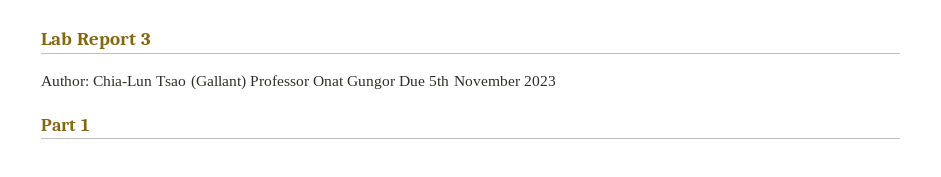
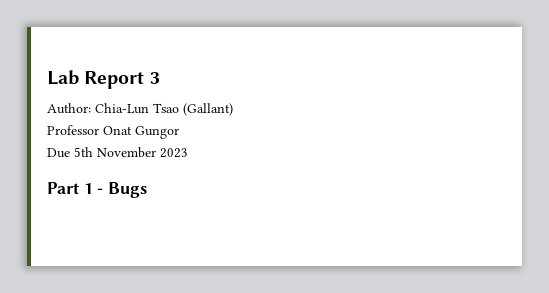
- Author: Chia-Lun Tsao (Gallant) Professor Onat Gungor Due 5th November 2023
+ Author: Chia-Lun Tsao (Gallant)
+ Professor Onat Gungor
+ Due 5th November 2023
- Part 1
+ Part 1 - Bugs

